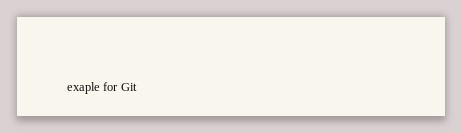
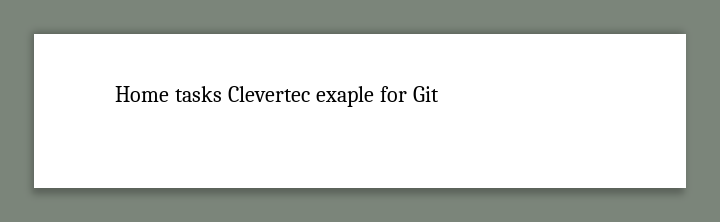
- exaple for Git
+ Home tasks Clevertec exaple for Git

